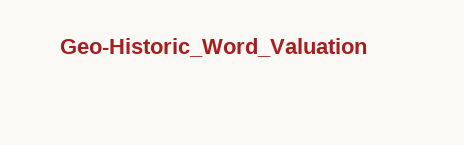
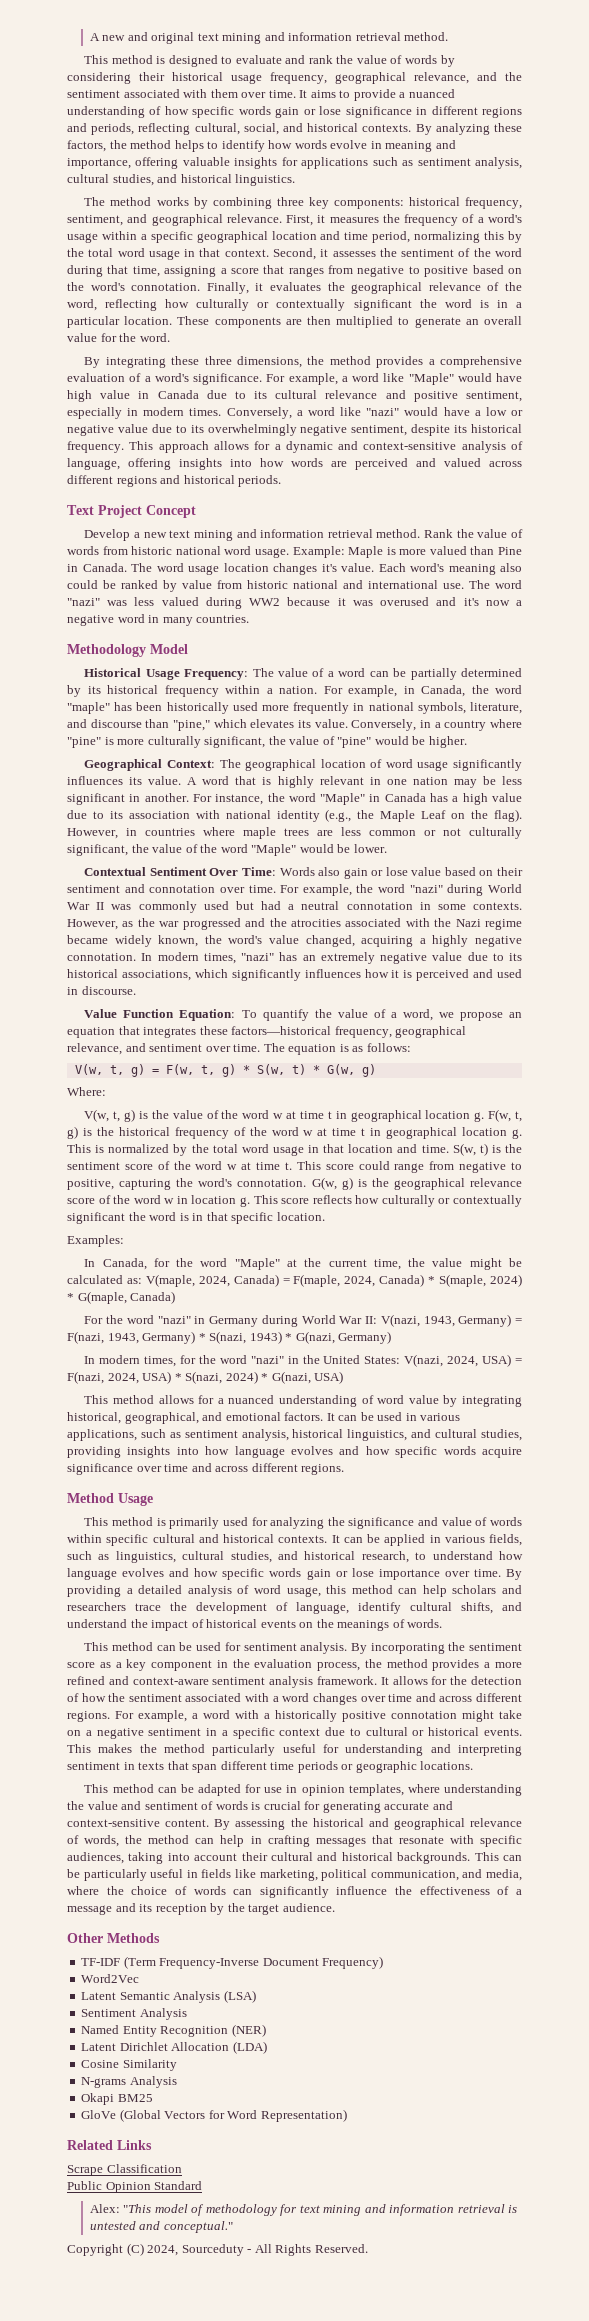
- Geo-Historic_Word_Valuation
+ A new and original text mining and information retrieval method.
+ This method is designed to evaluate and rank the value of words by considering their historical usage frequency, geographical relevance, and the sentiment associated with them over time. It aims to provide a nuanced understanding of how specific words gain or lose significance in different regions and periods, reflecting cultural, social, and historical contexts. By analyzing these factors, the method helps to identify how words evolve in meaning and importance, offering valuable insights for applications such as sentiment analysis, cultural studies, and historical linguistics.
+ The method works by combining three key components: historical frequency, sentiment, and geographical relevance. First, it measures the frequency of a word's usage within a specific geographical location and time period, normalizing this by the total word usage in that context. Second, it assesses the sentiment of the word during that time, assigning a score that ranges from negative to positive based on the word's connotation. Finally, it evaluates the geographical relevance of the word, reflecting how culturally or contextually significant the word is in a particular location. These components are then multiplied to generate an overall value for the word.
+ By integrating these three dimensions, the method provides a comprehensive evaluation of a word's significance. For example, a word like "Maple" would have high value in Canada due to its cultural relevance and positive sentiment, especially in modern times. Conversely, a word like "nazi" would have a low or negative value due to its overwhelmingly negative sentiment, despite its historical frequency. This approach allows for a dynamic and context-sensitive analysis of language, offering insights into how words are perceived and valued across different regions and historical periods.
+ Text Project Concept
+ Develop a new text mining and information retrieval method. Rank the value of words from historic national word usage. Example: Maple is more valued than Pine in Canada. The word usage location changes it's value. Each word's meaning also could be ranked by value from historic national and international use. The word "nazi" was less valued during WW2 because it was overused and it's now a negative word in many countries.
+ Methodology Model
+ Historical Usage Frequency: The value of a word can be partially determined by its historical frequency within a nation. For example, in Canada, the word "maple" has been historically used more frequently in national symbols, literature, and discourse than "pine," which elevates its value. Conversely, in a country where "pine" is more culturally significant, the value of "pine" would be higher.
+ Geographical Context: The geographical location of word usage significantly influences its value. A word that is highly relevant in one nation may be less significant in another. For instance, the word "Maple" in Canada has a high value due to its association with national identity (e.g., the Maple Leaf on the flag). However, in countries where maple trees are less common or not culturally significant, the value of the word "Maple" would be lower.
+ Contextual Sentiment Over Time: Words also gain or lose value based on their sentiment and connotation over time. For example, the word "nazi" during World War II was commonly used but had a neutral connotation in some contexts. However, as the war progressed and the atrocities associated with the Nazi regime became widely known, the word's value changed, acquiring a highly negative connotation. In modern times, "nazi" has an extremely negative value due to its historical associations, which significantly influences how it is perceived and used in discourse.
+ Value Function Equation: To quantify the value of a word, we propose an equation that integrates these factors—historical frequency, geographical relevance, and sentiment over time. The equation is as follows:
+ V(w, t, g) = F(w, t, g) * S(w, t) * G(w, g)
+ Where:
+ V(w, t, g) is the value of the word w at time t in geographical location g. F(w, t, g) is the historical frequency of the word w at time t in geographical location g. This is normalized by the total word usage in that location and time. S(w, t) is the sentiment score of the word w at time t. This score could range from negative to positive, capturing the word's connotation. G(w, g) is the geographical relevance score of the word w in location g. This score reflects how culturally or contextually significant the word is in that specific location.
+ Examples:
+ In Canada, for the word "Maple" at the current time, the value might be calculated as: V(maple, 2024, Canada) = F(maple, 2024, Canada) * S(maple, 2024) * G(maple, Canada)
+ For the word "nazi" in Germany during World War II: V(nazi, 1943, Germany) = F(nazi, 1943, Germany) * S(nazi, 1943) * G(nazi, Germany)
+ In modern times, for the word "nazi" in the United States: V(nazi, 2024, USA) = F(nazi, 2024, USA) * S(nazi, 2024) * G(nazi, USA)
+ This method allows for a nuanced understanding of word value by integrating historical, geographical, and emotional factors. It can be used in various applications, such as sentiment analysis, historical linguistics, and cultural studies, providing insights into how language evolves and how specific words acquire significance over time and across different regions.
+ Method Usage
+ This method is primarily used for analyzing the significance and value of words within specific cultural and historical contexts. It can be applied in various fields, such as linguistics, cultural studies, and historical research, to understand how language evolves and how specific words gain or lose importance over time. By providing a detailed analysis of word usage, this method can help scholars and researchers trace the development of language, identify cultural shifts, and understand the impact of historical events on the meanings of words.
+ This method can be used for sentiment analysis. By incorporating the sentiment score as a key component in the evaluation process, the method provides a more refined and context-aware sentiment analysis framework. It allows for the detection of how the sentiment associated with a word changes over time and across different regions. For example, a word with a historically positive connotation might take on a negative sentiment in a specific context due to cultural or historical events. This makes the method particularly useful for understanding and interpreting sentiment in texts that span different time periods or geographic locations.
+ This method can be adapted for use in opinion templates, where understanding the value and sentiment of words is crucial for generating accurate and context-sensitive content. By assessing the historical and geographical relevance of words, the method can help in crafting messages that resonate with specific audiences, taking into account their cultural and historical backgrounds. This can be particularly useful in fields like marketing, political communication, and media, where the choice of words can significantly influence the effectiveness of a message and its reception by the target audience.
+ Other Methods
+ TF-IDF (Term Frequency-Inverse Document Frequency)
+ Word2Vec
+ Latent Semantic Analysis (LSA)
+ Sentiment Analysis
+ Named Entity Recognition (NER)
+ Latent Dirichlet Allocation (LDA)
+ Cosine Similarity
+ N-grams Analysis
+ Okapi BM25
+ GloVe (Global Vectors for Word Representation)
+ Related Links
+ Scrape Classification
+ Public Opinion Standard
+ Alex: "This model of methodology for text mining and information retrieval is untested and conceptual."
+ Copyright (C) 2024, Sourceduty - All Rights Reserved.

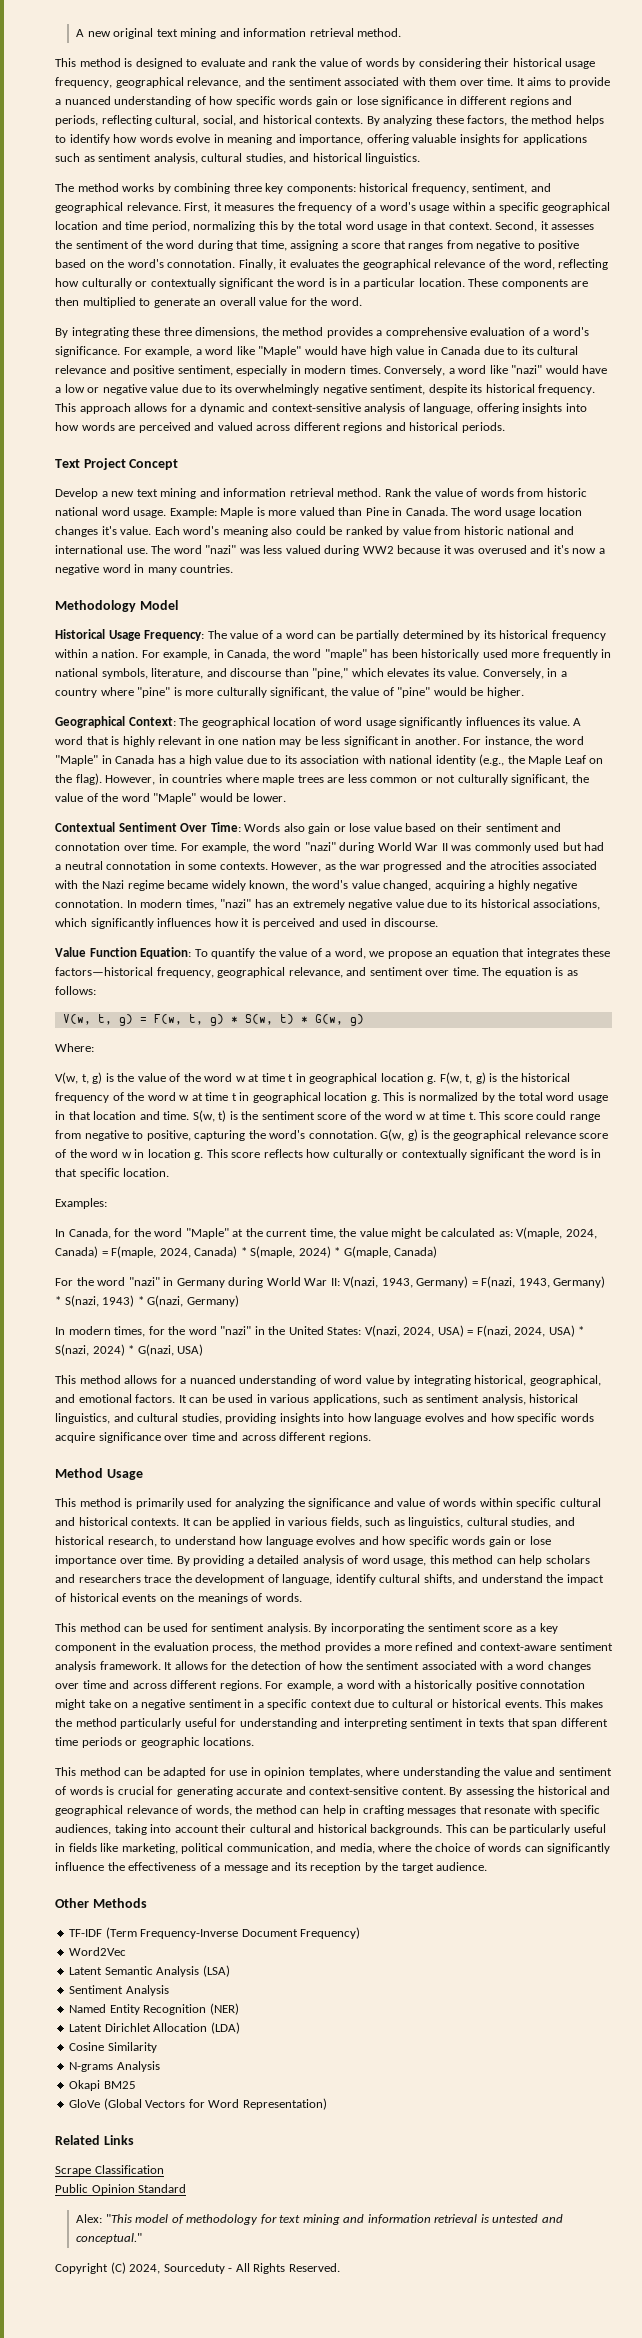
- A new and original text mining and information retrieval method.
+ A new original text mining and information retrieval method.

